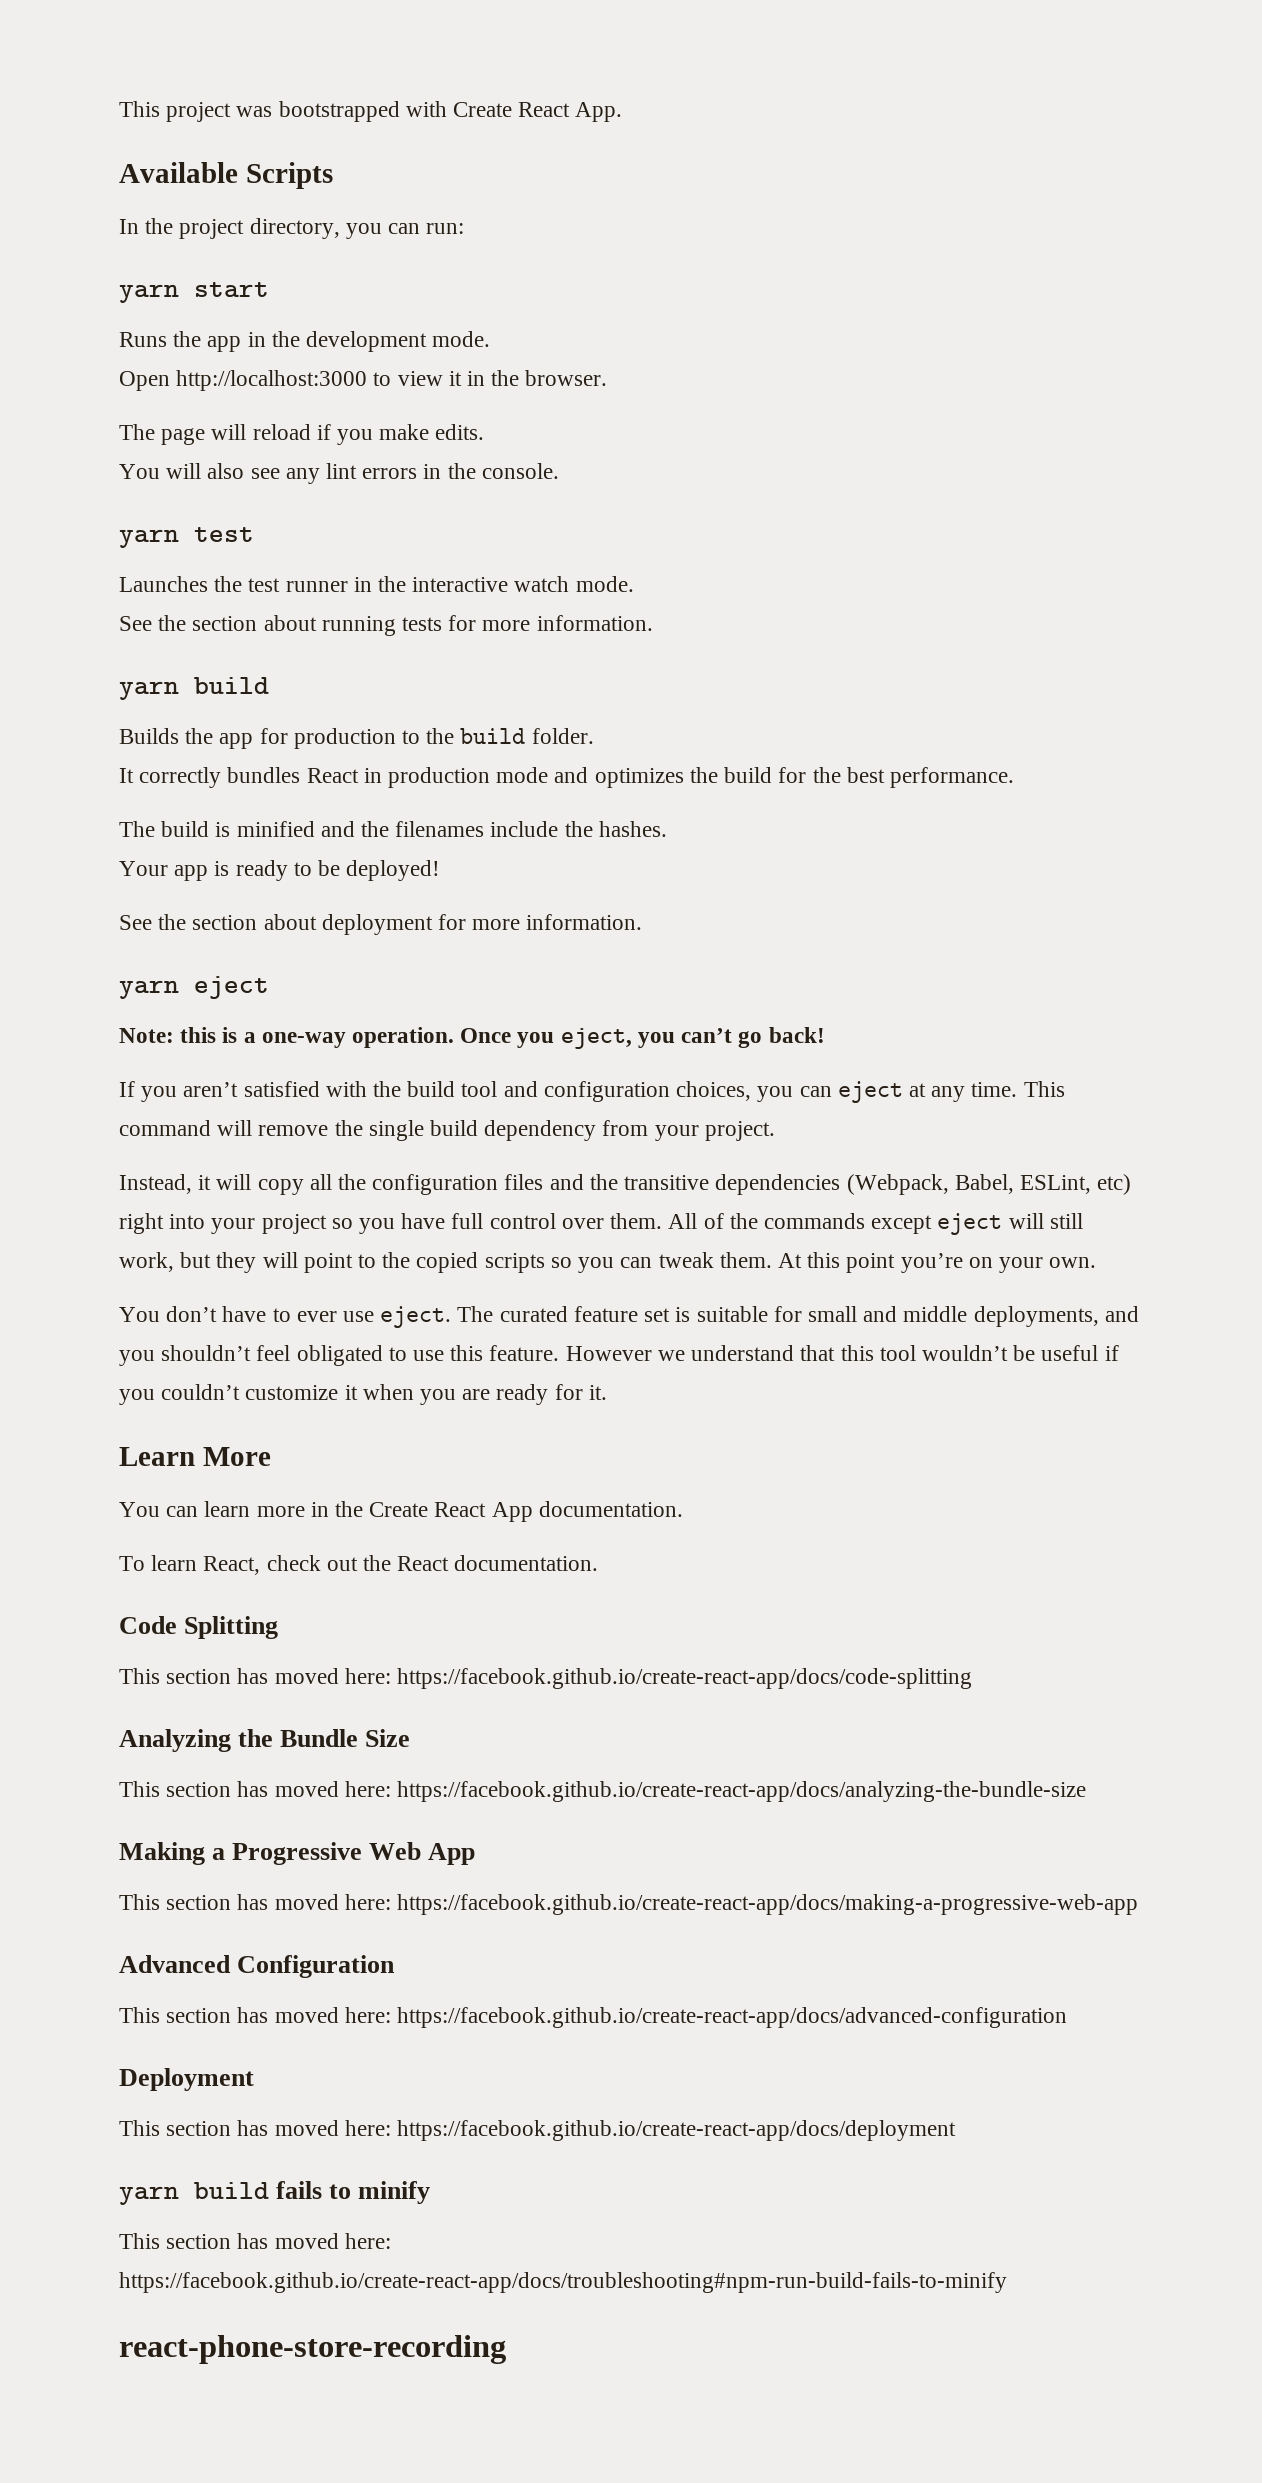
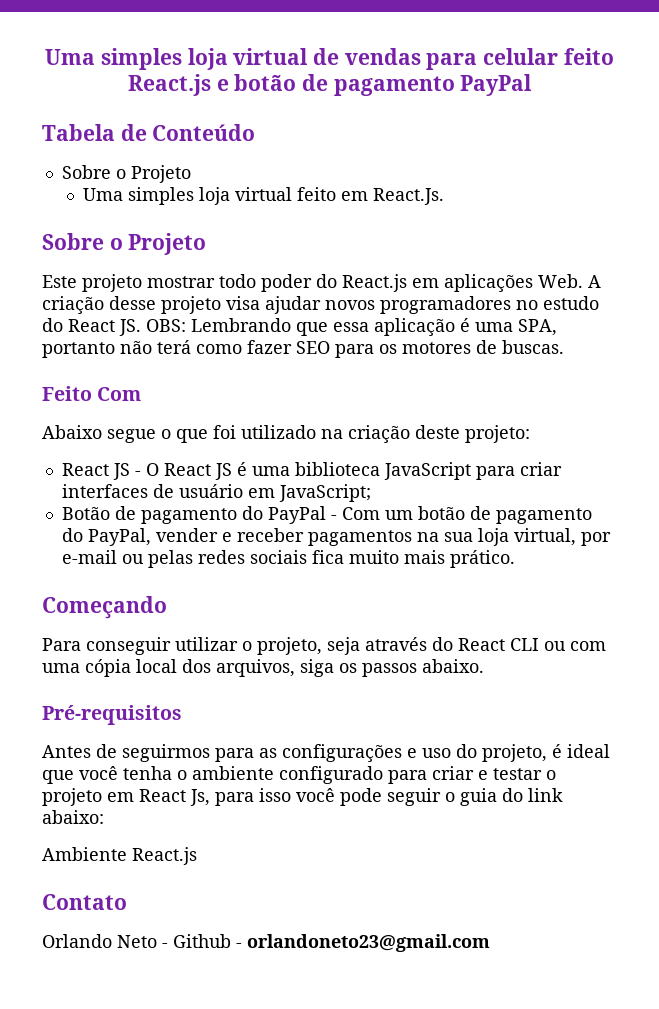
- This project was bootstrapped with Create React App.
- Available Scripts
- In the project directory, you can run:
- yarn start
- Runs the app in the development mode.
- Open http://localhost:3000 to view it in the browser.
- The page will reload if you make edits.
- You will also see any lint errors in the console.
- yarn test
- Launches the test runner in the interactive watch mode.
- See the section about running tests for more information.
- yarn build
- Builds the app for production to the build folder.
- It correctly bundles React in production mode and optimizes the build for the best performance.
- The build is minified and the filenames include the hashes.
- Your app is ready to be deployed!
- See the section about deployment for more information.
- yarn eject
- Note: this is a one-way operation. Once you eject, you can’t go back!
- If you aren’t satisfied with the build tool and configuration choices, you can eject at any time. This command will remove the single build dependency from your project.
- Instead, it will copy all the configuration files and the transitive dependencies (Webpack, Babel, ESLint, etc) right into your project so you have full control over them. All of the commands except eject will still work, but they will point to the copied scripts so you can tweak them. At this point you’re on your own.
- You don’t have to ever use eject. The curated feature set is suitable for small and middle deployments, and you shouldn’t feel obligated to use this feature. However we understand that this tool wouldn’t be useful if you couldn’t customize it when you are ready for it.
- Learn More
- You can learn more in the Create React App documentation.
- To learn React, check out the React documentation.
- Code Splitting
- This section has moved here: https://facebook.github.io/create-react-app/docs/code-splitting
- Analyzing the Bundle Size
- This section has moved here: https://facebook.github.io/create-react-app/docs/analyzing-the-bundle-size
- Making a Progressive Web App
- This section has moved here: https://facebook.github.io/create-react-app/docs/making-a-progressive-web-app
- Advanced Configuration
- This section has moved here: https://facebook.github.io/create-react-app/docs/advanced-configuration
- Deployment
- This section has moved here: https://facebook.github.io/create-react-app/docs/deployment
- yarn build fails to minify
- This section has moved here: https://facebook.github.io/create-react-app/docs/troubleshooting#npm-run-build-fails-to-minify
- react-phone-store-recording
+ Uma simples loja virtual de vendas para celular feito React.js e botão de pagamento PayPal
+ Tabela de Conteúdo
+ Sobre o Projeto
+ Uma simples loja virtual feito em React.Js.
+ Sobre o Projeto
+ Este projeto mostrar todo poder do React.js em aplicações Web. A criação desse projeto visa ajudar novos programadores no estudo do React JS. OBS: Lembrando que essa aplicação é uma SPA, portanto não terá como fazer SEO para os motores de buscas.
+ Feito Com
+ Abaixo segue o que foi utilizado na criação deste projeto:
+ React JS - O React JS é uma biblioteca JavaScript para criar interfaces de usuário em JavaScript;
+ Botão de pagamento do PayPal - Com um botão de pagamento do PayPal, vender e receber pagamentos na sua loja virtual, por e-mail ou pelas redes sociais fica muito mais prático.
+ Começando
+ Para conseguir utilizar o projeto, seja através do React CLI ou com uma cópia local dos arquivos, siga os passos abaixo.
+ Pré-requisitos
+ Antes de seguirmos para as configurações e uso do projeto, é ideal que você tenha o ambiente configurado para criar e testar o projeto em React Js, para isso você pode seguir o guia do link abaixo:
+ Ambiente React.js
+ Contato
+ Orlando Neto - Github - orlandoneto23@gmail.com

